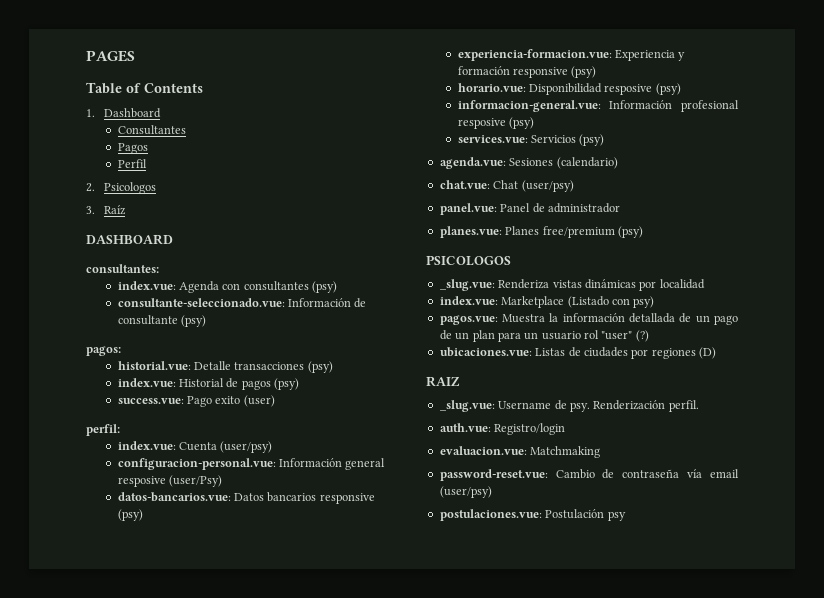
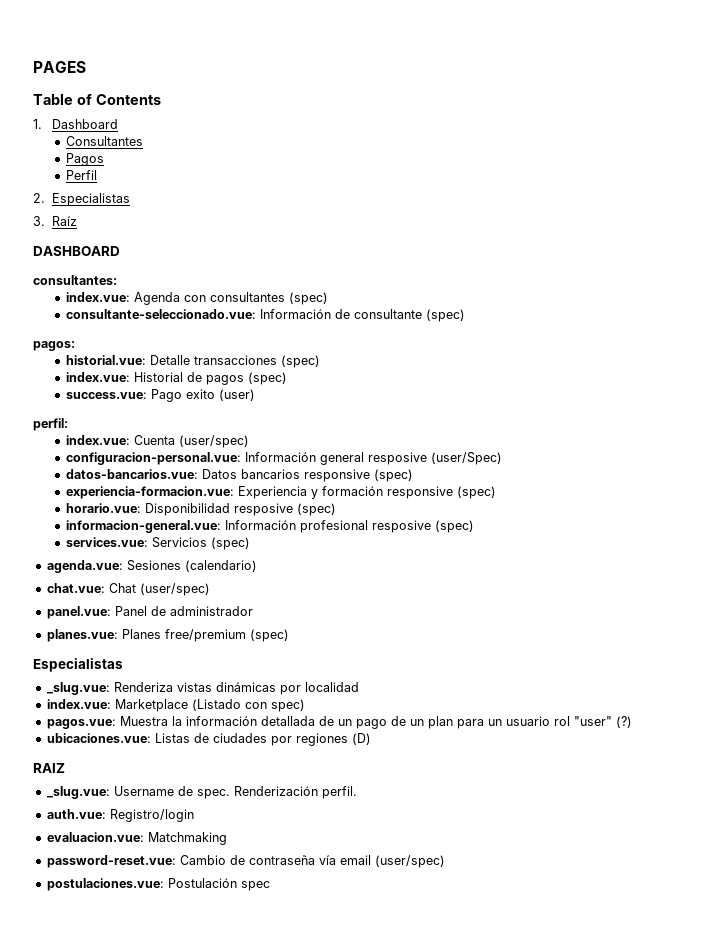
- 2. Psicologos
+ 2. Especialistas
- index.vue: Agenda con consultantes (psy)
+ index.vue: Agenda con consultantes (spec)
- consultante-seleccionado.vue: Información de consultante (psy)
+ consultante-seleccionado.vue: Información de consultante (spec)
- historial.vue: Detalle transacciones (psy)
+ historial.vue: Detalle transacciones (spec)
- index.vue: Historial de pagos (psy)
+ index.vue: Historial de pagos (spec)
- index.vue: Cuenta (user/psy)
+ index.vue: Cuenta (user/spec)
- configuracion-personal.vue: Información general resposive (user/Psy)
+ configuracion-personal.vue: Información general resposive (user/Spec)
- datos-bancarios.vue: Datos bancarios responsive (psy)
+ datos-bancarios.vue: Datos bancarios responsive (spec)
- experiencia-formacion.vue: Experiencia y formación responsive (psy)
+ experiencia-formacion.vue: Experiencia y formación responsive (spec)
- horario.vue: Disponibilidad resposive (psy)
+ horario.vue: Disponibilidad resposive (spec)
- informacion-general.vue: Información profesional resposive (psy)
+ informacion-general.vue: Información profesional resposive (spec)
- services.vue: Servicios (psy)
+ services.vue: Servicios (spec)
- chat.vue: Chat (user/psy)
+ chat.vue: Chat (user/spec)
- planes.vue: Planes free/premium (psy)
- PSICOLOGOS
+ planes.vue: Planes free/premium (spec)
+ Especialistas
- index.vue: Marketplace (Listado con psy)
+ index.vue: Marketplace (Listado con spec)
- _slug.vue: Username de psy.
+ _slug.vue: Username de spec.
- password-reset.vue: Cambio de contraseña vía email (user/psy)
+ password-reset.vue: Cambio de contraseña vía email (user/spec)
- postulaciones.vue: Postulación psy
+ postulaciones.vue: Postulación spec

